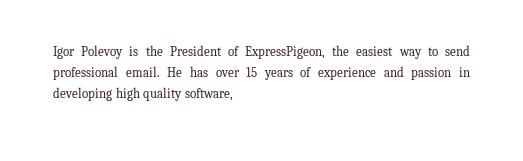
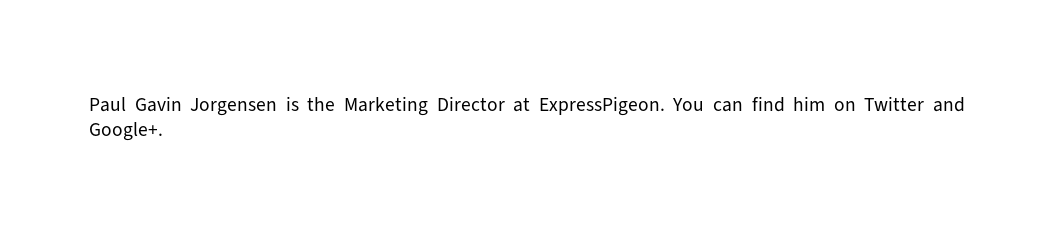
- Igor Polevoy is the President of ExpressPigeon, the easiest way to send professional email. He has over 15 years of experience and passion in developing high quality software,
+ Paul Gavin Jorgensen is the Marketing Director at ExpressPigeon. You can find him on Twitter and Google+.

